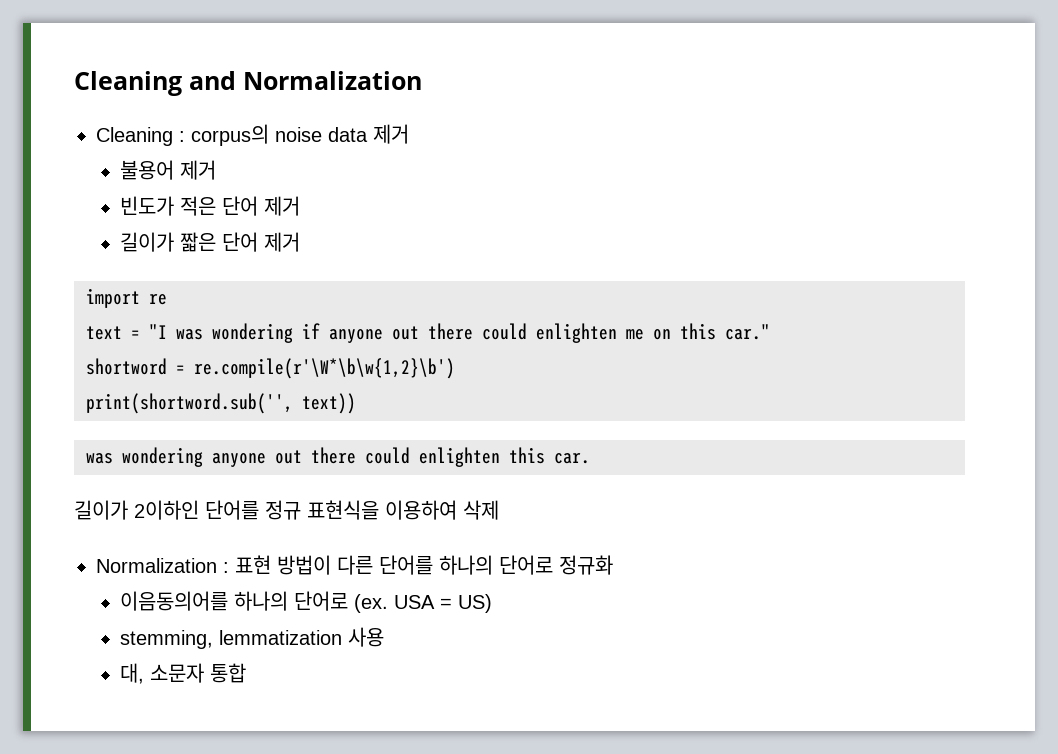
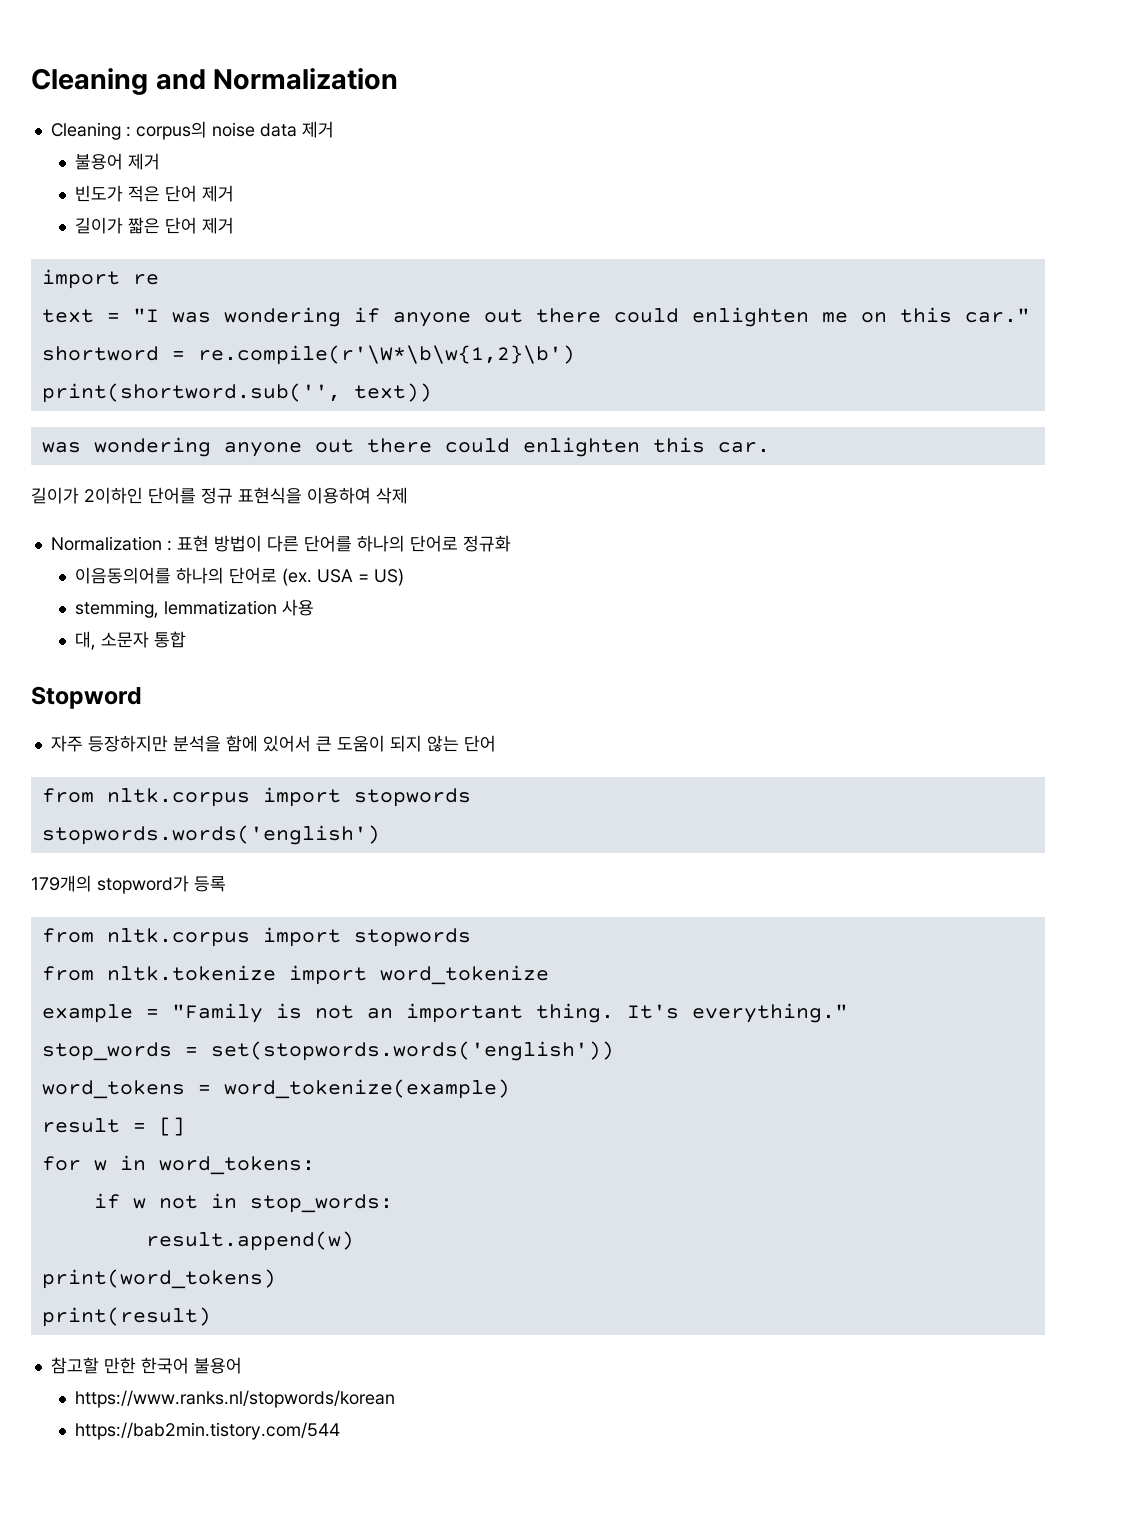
+ Stopword
+ 자주 등장하지만 분석을 함에 있어서 큰 도움이 되지 않는 단어
+ from nltk.corpus import stopwords
+ stopwords.words('english')
+ 179개의 stopword가 등록
+ from nltk.corpus import stopwords
+ from nltk.tokenize import word_tokenize
+ example = "Family is not an important thing. It's everything."
+ stop_words = set(stopwords.words('english'))
+ word_tokens = word_tokenize(example)
+ result = []
+ for w in word_tokens:
+ if w not in stop_words:
+ result.append(w)
+ print(word_tokens)
+ print(result)
+ 참고할 만한 한국어 불용어
+ https://www.ranks.nl/stopwords/korean
+ https://bab2min.tistory.com/544

